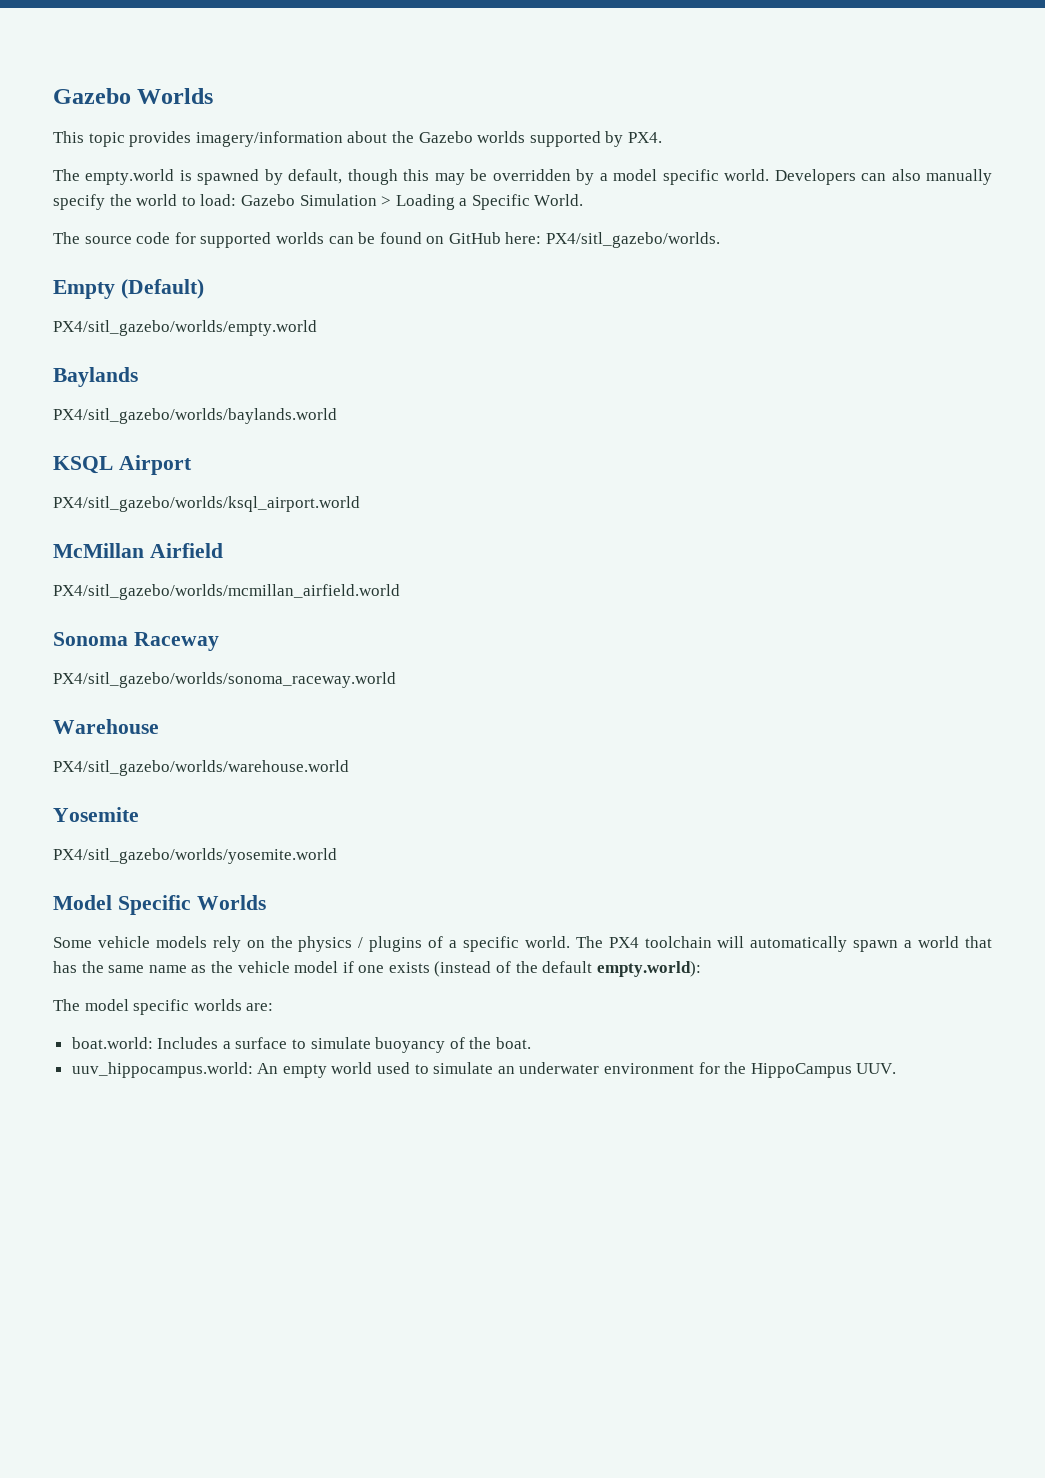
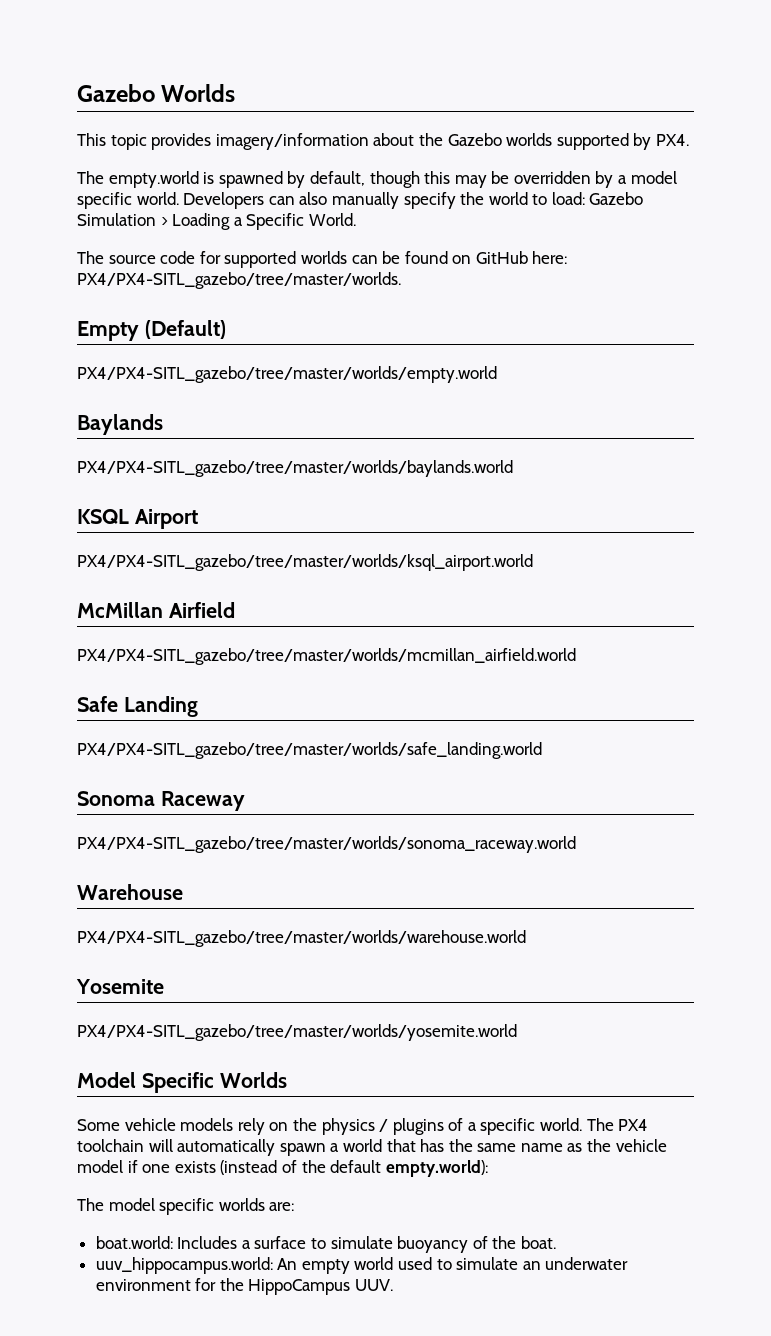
- The source code for supported worlds can be found on GitHub here: PX4/sitl_gazebo/worlds.
+ The source code for supported worlds can be found on GitHub here: PX4/PX4-SITL_gazebo/tree/master/worlds.
- PX4/sitl_gazebo/worlds/empty.world
+ PX4/PX4-SITL_gazebo/tree/master/worlds/empty.world
- PX4/sitl_gazebo/worlds/baylands.world
+ PX4/PX4-SITL_gazebo/tree/master/worlds/baylands.world
- PX4/sitl_gazebo/worlds/ksql_airport.world
+ PX4/PX4-SITL_gazebo/tree/master/worlds/ksql_airport.world
- PX4/sitl_gazebo/worlds/mcmillan_airfield.world
+ PX4/PX4-SITL_gazebo/tree/master/worlds/mcmillan_airfield.world
+ Safe Landing
+ PX4/PX4-SITL_gazebo/tree/master/worlds/safe_landing.world
- PX4/sitl_gazebo/worlds/sonoma_raceway.world
+ PX4/PX4-SITL_gazebo/tree/master/worlds/sonoma_raceway.world
- PX4/sitl_gazebo/worlds/warehouse.world
+ PX4/PX4-SITL_gazebo/tree/master/worlds/warehouse.world
- PX4/sitl_gazebo/worlds/yosemite.world
+ PX4/PX4-SITL_gazebo/tree/master/worlds/yosemite.world

